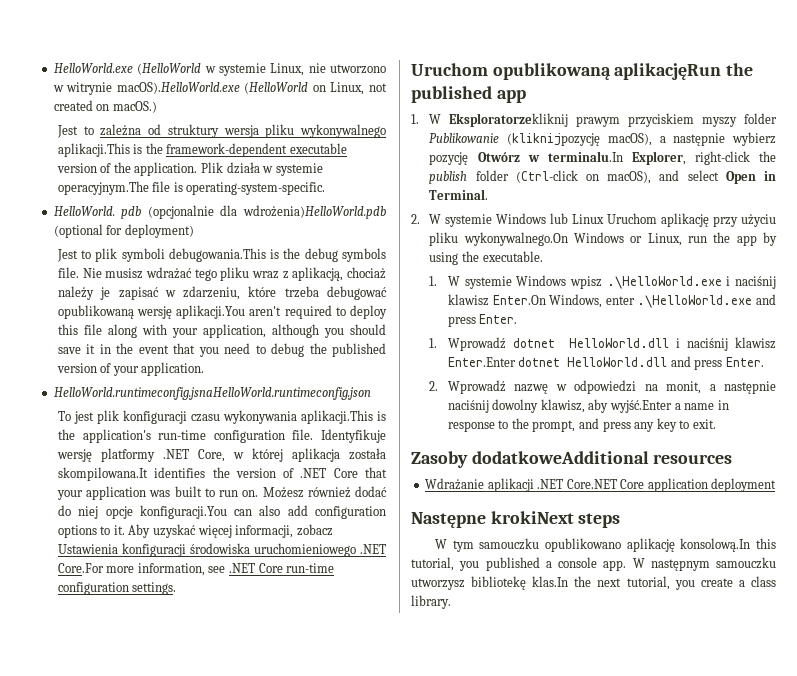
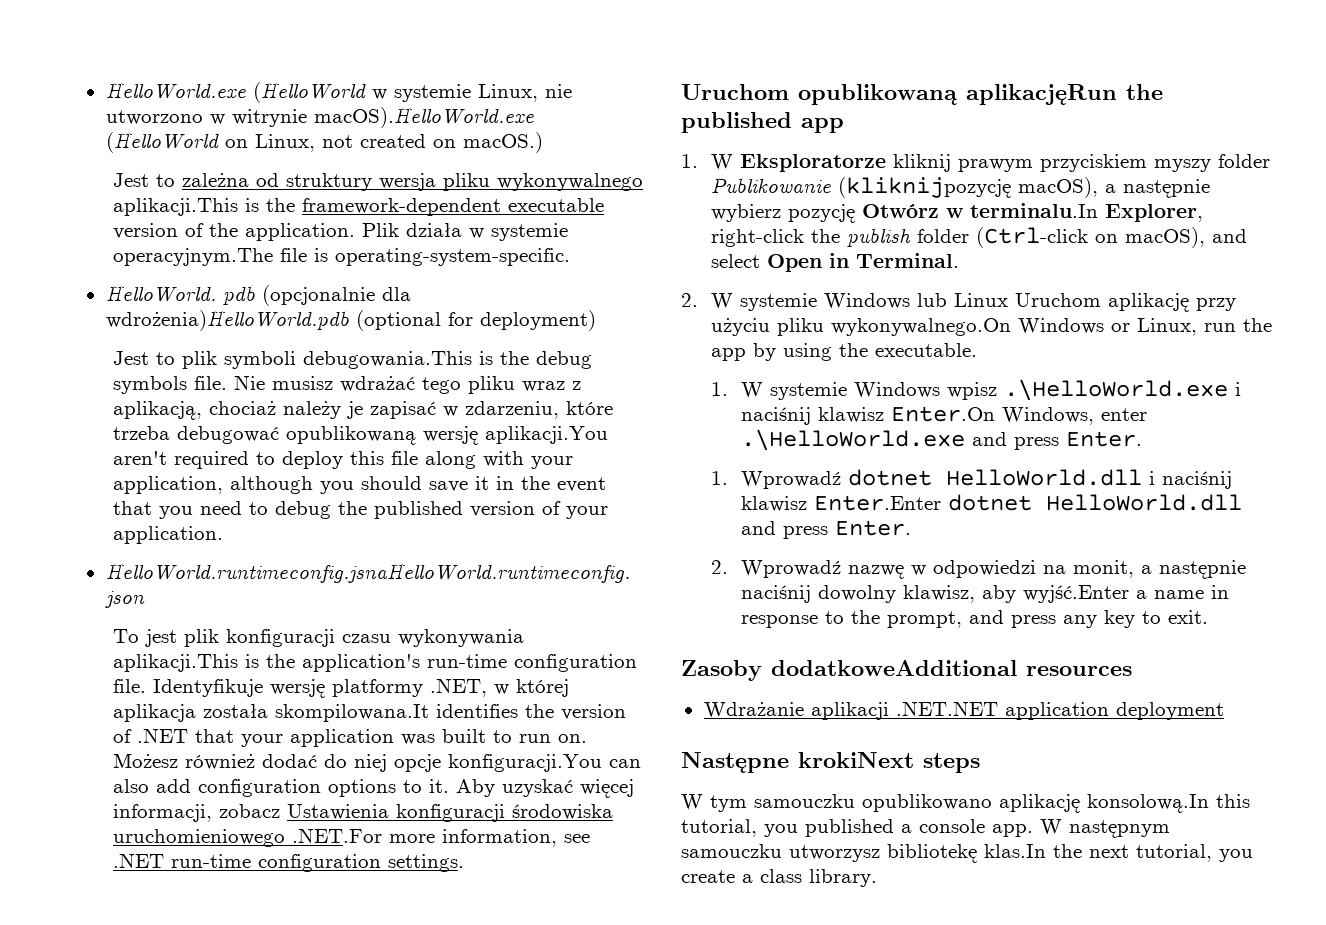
- Identyfikuje wersję platformy .NET Core, w której aplikacja została skompilowana.It identifies the version of .NET Core that your application was built to run on.
+ Identyfikuje wersję platformy .NET, w której aplikacja została skompilowana.It identifies the version of .NET that your application was built to run on.
- Aby uzyskać więcej informacji, zobacz Ustawienia konfiguracji środowiska uruchomieniowego .NET Core.For more information, see .NET Core run-time configuration settings.
+ Aby uzyskać więcej informacji, zobacz Ustawienia konfiguracji środowiska uruchomieniowego .NET.For more information, see .NET run-time configuration settings.
- 1. W Eksploratorzekliknij prawym przyciskiem myszy folder Publikowanie (kliknijpozycję macOS), a następnie wybierz pozycję Otwórz w terminalu.In Explorer, right-click the publish folder (Ctrl-click on macOS), and select Open in Terminal.
+ 1. W Eksploratorze kliknij prawym przyciskiem myszy folder Publikowanie (kliknijpozycję macOS), a następnie wybierz pozycję Otwórz w terminalu.In Explorer, right-click the publish folder (Ctrl-click on macOS), and select Open in Terminal.
- Wdrażanie aplikacji .NET Core.NET Core application deployment
+ Wdrażanie aplikacji .NET.NET application deployment

